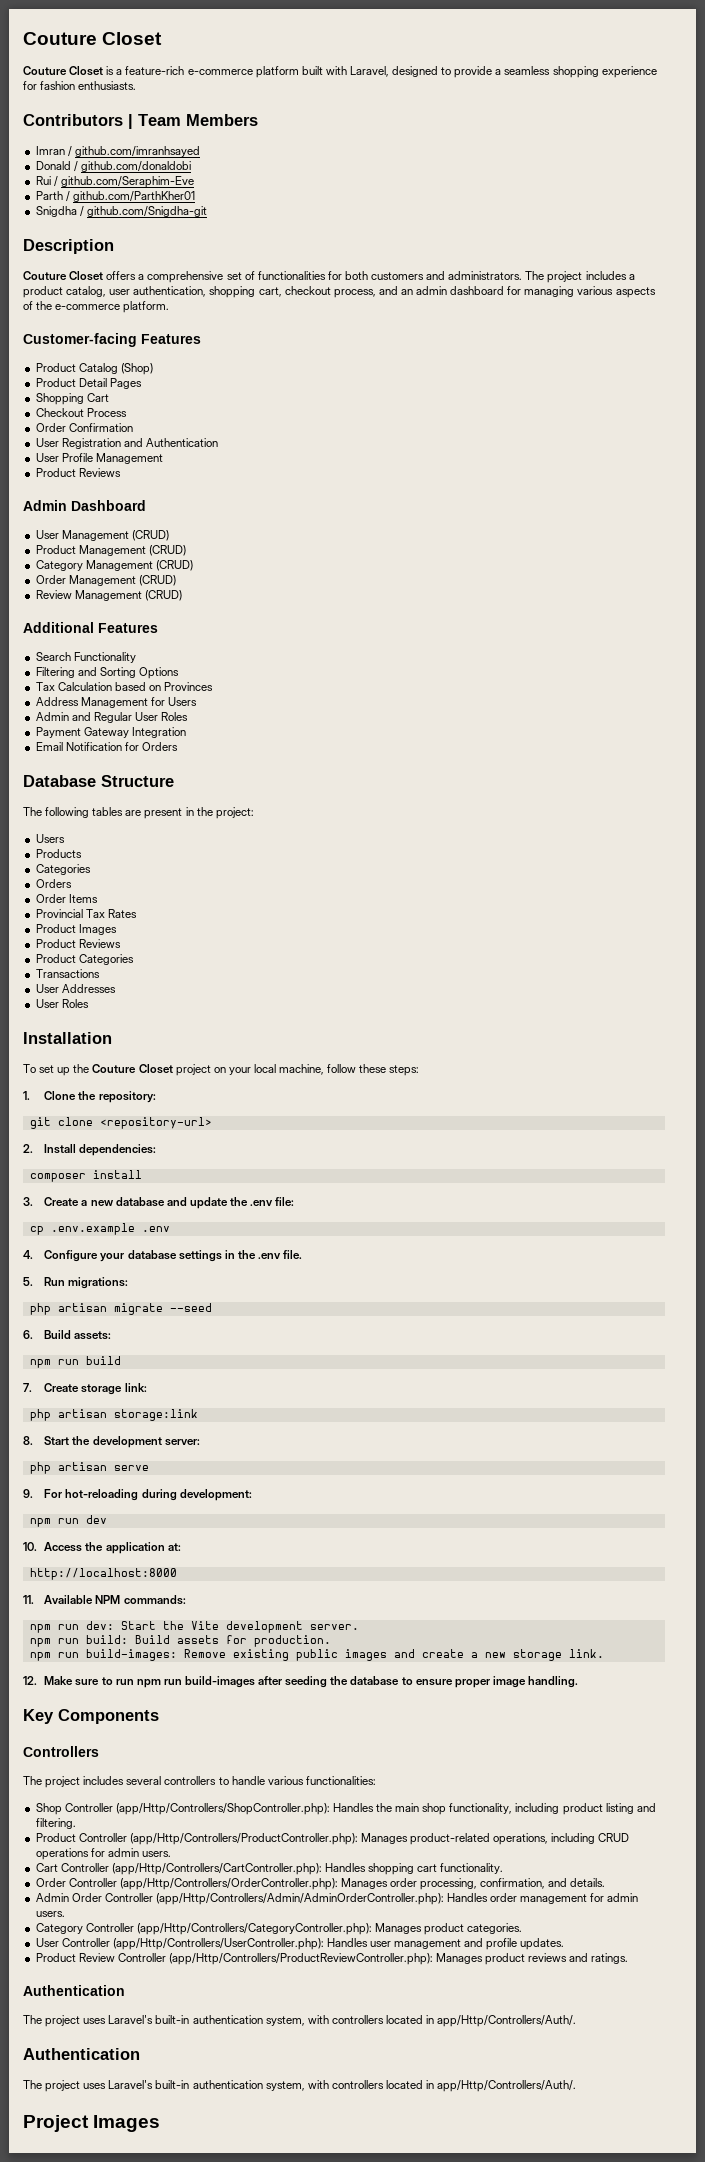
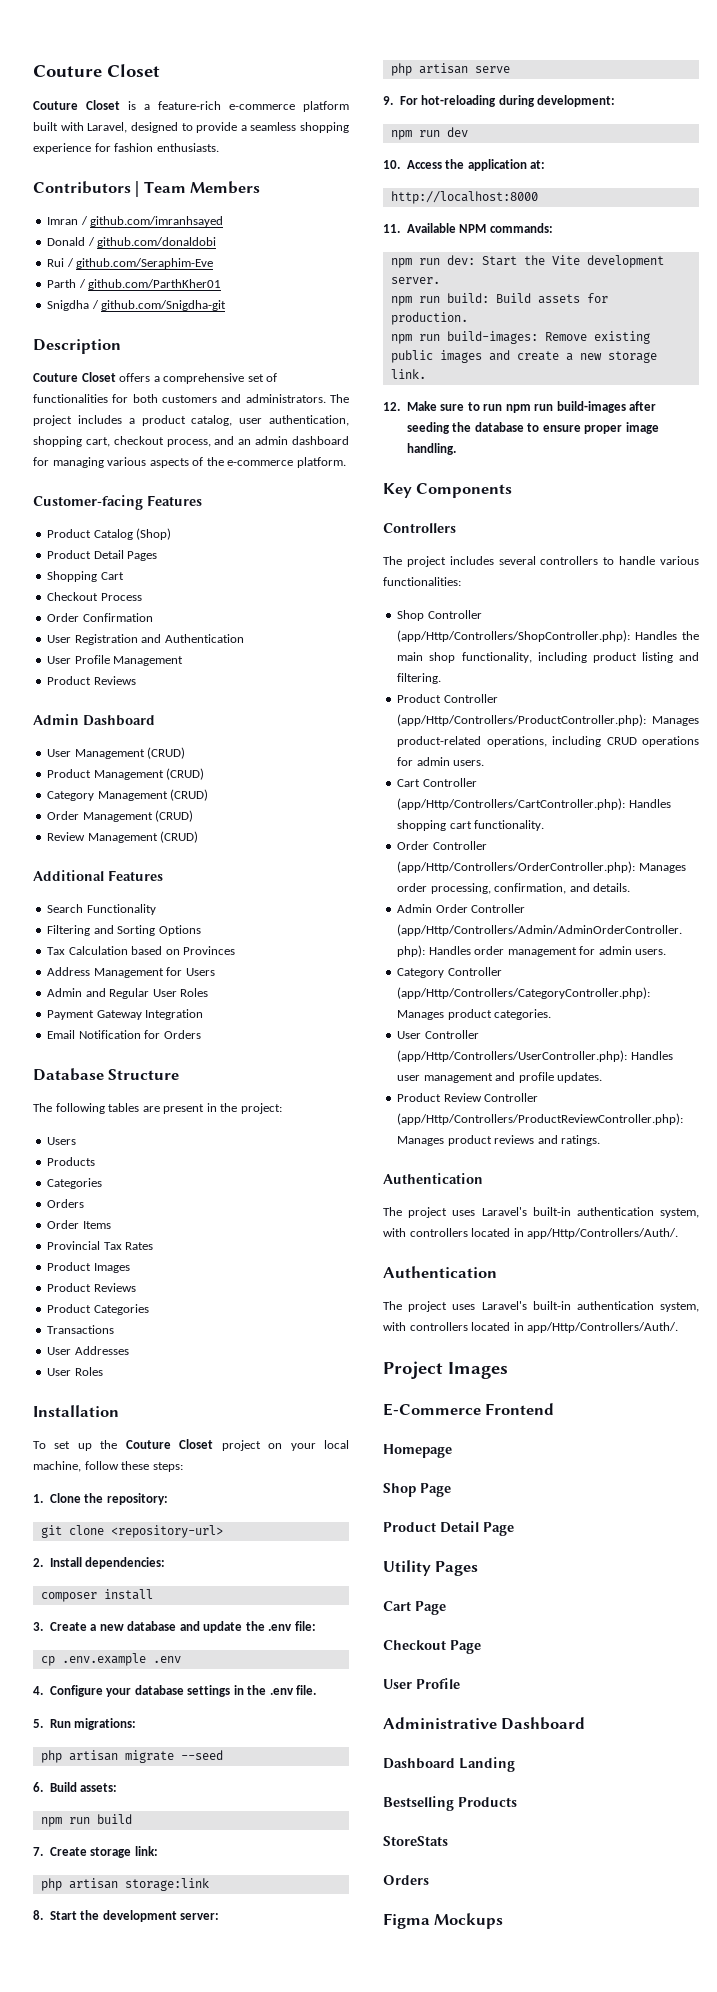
+ E-Commerce Frontend
+ Homepage
+ Shop Page
+ Product Detail Page
+ Utility Pages
+ Cart Page
+ Checkout Page
+ User Profile
+ Administrative Dashboard
+ Dashboard Landing
+ Bestselling Products
+ StoreStats
+ Orders
+ Figma Mockups

